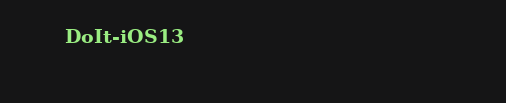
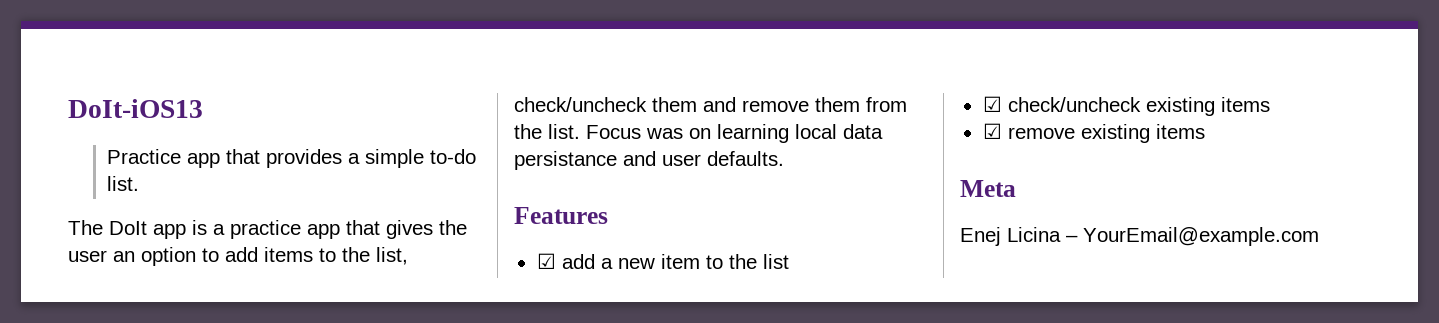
+ Practice app that provides a simple to-do list.
+ The DoIt app is a practice app that gives the user an option to add items to the list, check/uncheck them and remove them from the list. Focus was on learning local data persistance and user defaults.
+ Features
+ ☑ add a new item to the list
+ ☑ check/uncheck existing items
+ ☑ remove existing items
+ Meta
+ Enej Licina – YourEmail@example.com

